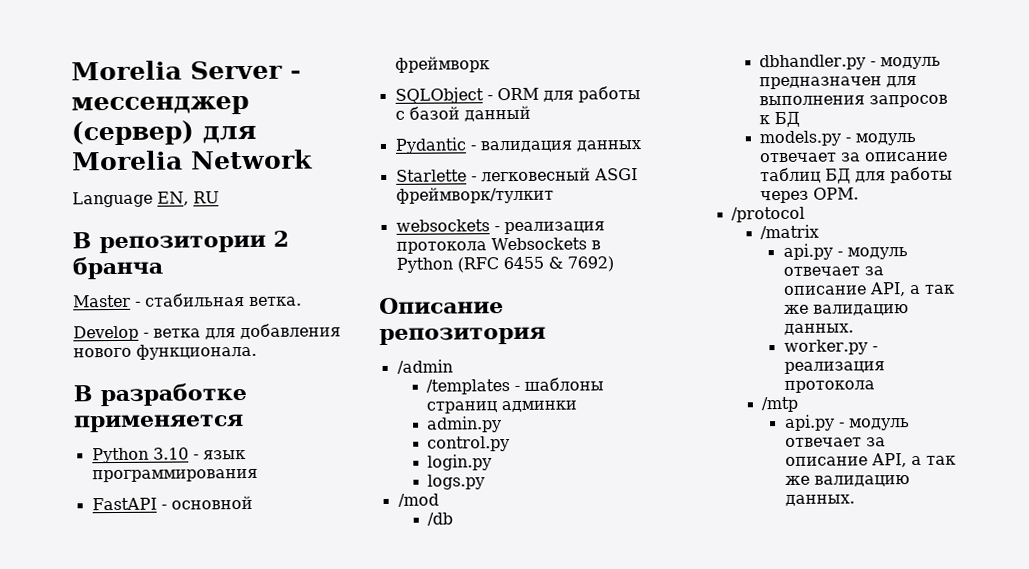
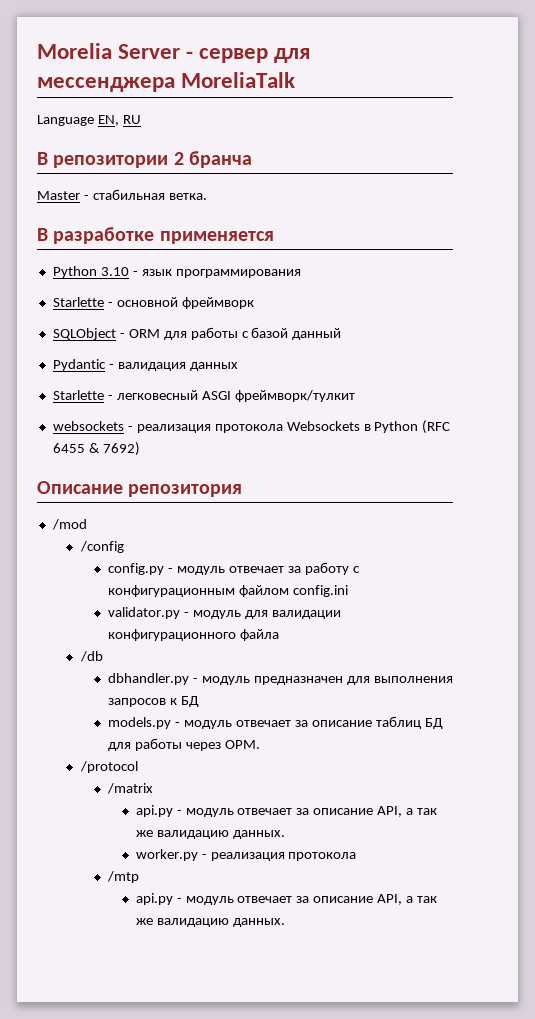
- Morelia Server - мессенджер (сервер) для Morelia Network
+ Morelia Server - сервер для мессенджера MoreliaTalk
- Develop - ветка для добавления нового функционала.
- FastAPI - основной фреймворк
+ Starlette - основной фреймворк
- /admin
- /templates - шаблоны страниц админки
- admin.py
- control.py
- login.py
- logs.py
  /mod
+ /config
+ config.py - модуль отвечает за работу с конфигурационным файлом config.ini
+ validator.py - модуль для валидации конфигурационного файла

